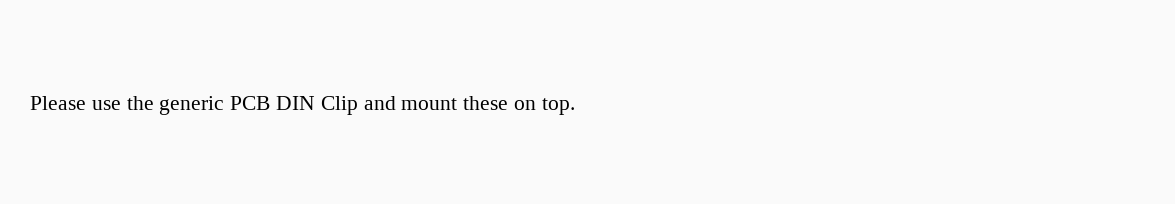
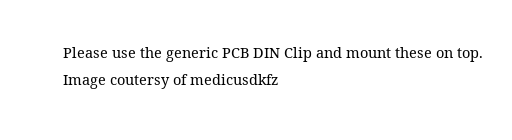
+ Image coutersy of medicusdkfz

